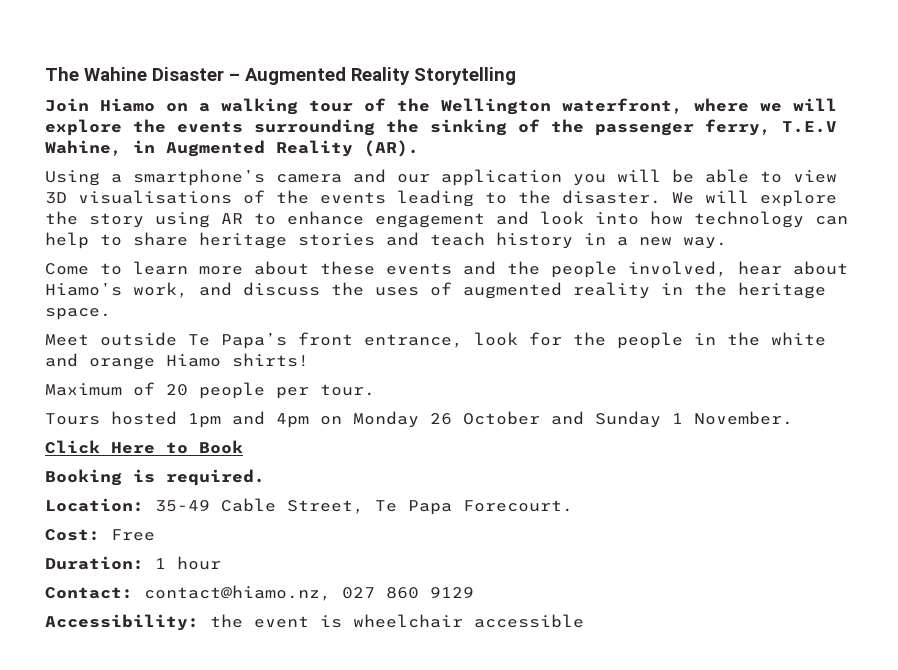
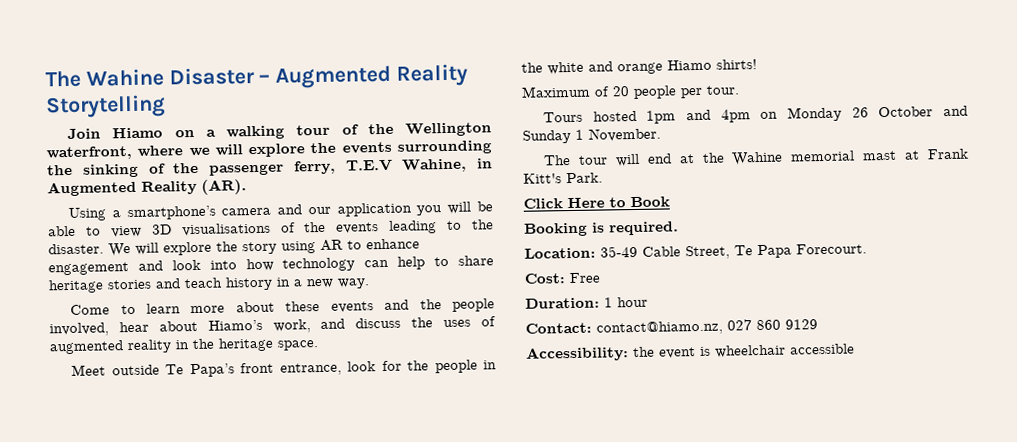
+ The tour will end at the Wahine memorial mast at Frank Kitt's Park.

